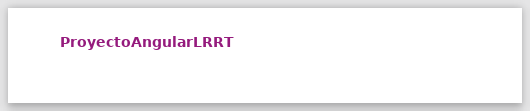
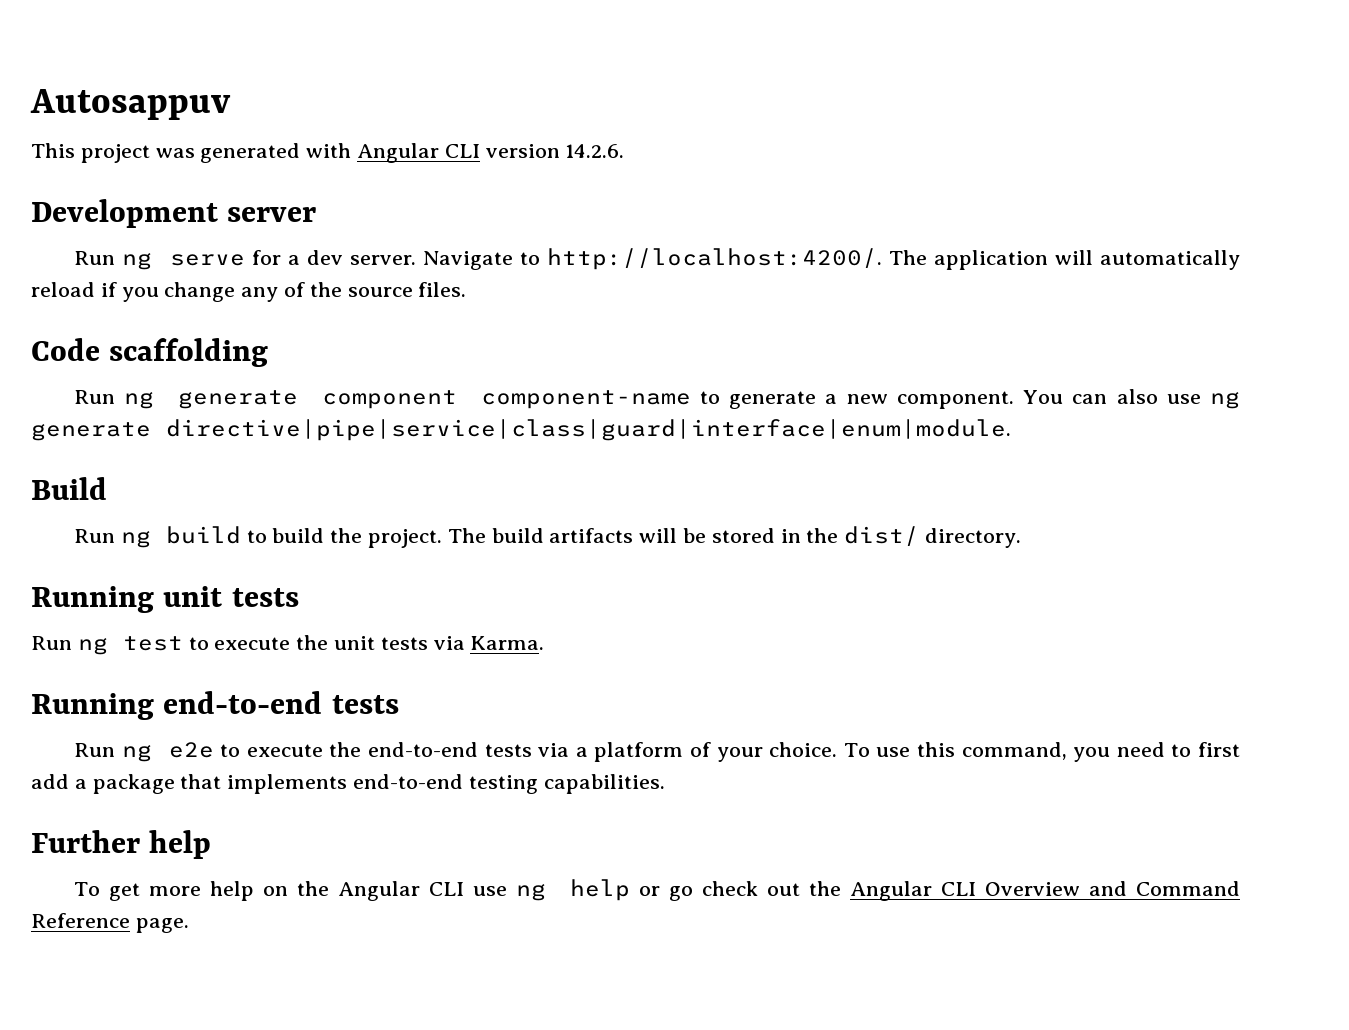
- ProyectoAngularLRRT
+ Autosappuv
+ This project was generated with Angular CLI version 14.2.6.
+ Development server
+ Run ng serve for a dev server. Navigate to http://localhost:4200/. The application will automatically reload if you change any of the source files.
+ Code scaffolding
+ Run ng generate component component-name to generate a new component. You can also use ng generate directive|pipe|service|class|guard|interface|enum|module.
+ Build
+ Run ng build to build the project. The build artifacts will be stored in the dist/ directory.
+ Running unit tests
+ Run ng test to execute the unit tests via Karma.
+ Running end-to-end tests
+ Run ng e2e to execute the end-to-end tests via a platform of your choice. To use this command, you need to first add a package that implements end-to-end testing capabilities.
+ Further help
+ To get more help on the Angular CLI use ng help or go check out the Angular CLI Overview and Command Reference page.

